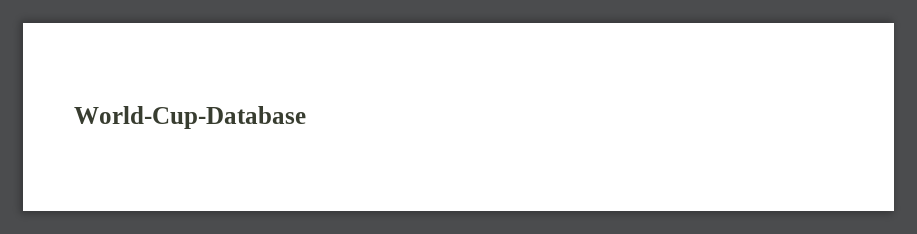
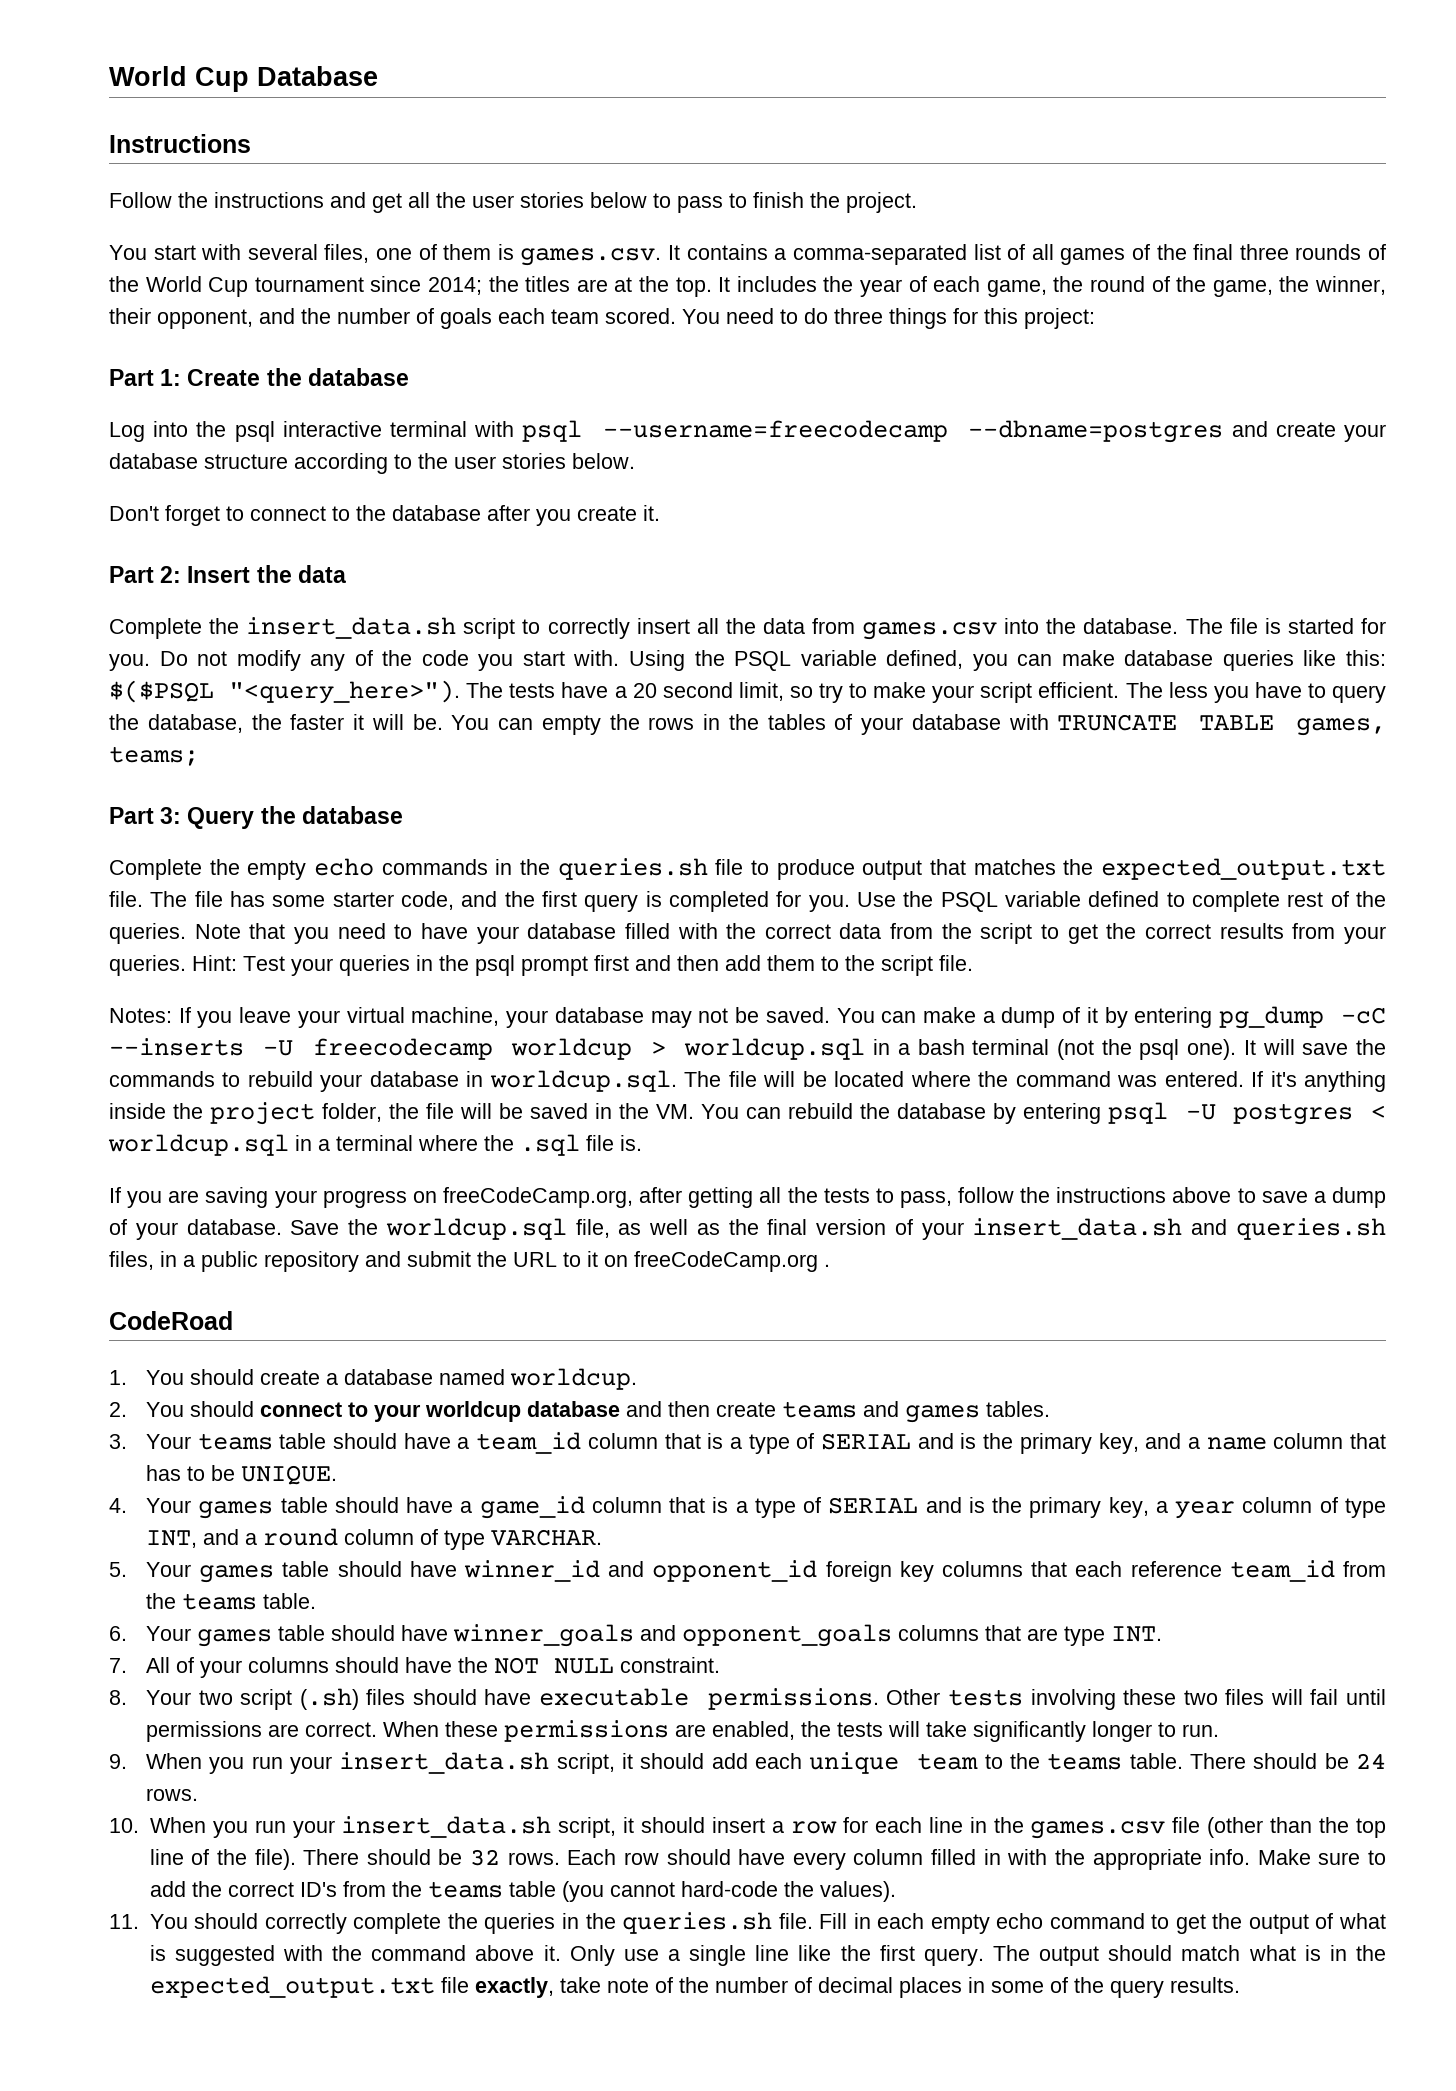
- World-Cup-Database
+ World Cup Database
+ Instructions
+ Follow the instructions and get all the user stories below to pass to finish the project.
+ You start with several files, one of them is games.csv. It contains a comma-separated list of all games of the final three rounds of the World Cup tournament since 2014; the titles are at the top. It includes the year of each game, the round of the game, the winner, their opponent, and the number of goals each team scored. You need to do three things for this project:
+ Part 1: Create the database
+ Log into the psql interactive terminal with psql --username=freecodecamp --dbname=postgres and create your database structure according to the user stories below.
+ Don't forget to connect to the database after you create it.
+ Part 2: Insert the data
+ Complete the insert_data.sh script to correctly insert all the data from games.csv into the database. The file is started for you. Do not modify any of the code you start with. Using the PSQL variable defined, you can make database queries like this: $($PSQL "<query_here>"). The tests have a 20 second limit, so try to make your script efficient. The less you have to query the database, the faster it will be. You can empty the rows in the tables of your database with TRUNCATE TABLE games, teams;
+ Part 3: Query the database
+ Complete the empty echo commands in the queries.sh file to produce output that matches the expected_output.txt file. The file has some starter code, and the first query is completed for you. Use the PSQL variable defined to complete rest of the queries. Note that you need to have your database filled with the correct data from the script to get the correct results from your queries. Hint: Test your queries in the psql prompt first and then add them to the script file.
+ Notes: If you leave your virtual machine, your database may not be saved. You can make a dump of it by entering pg_dump -cC --inserts -U freecodecamp worldcup > worldcup.sql in a bash terminal (not the psql one). It will save the commands to rebuild your database in worldcup.sql. The file will be located where the command was entered. If it's anything inside the project folder, the file will be saved in the VM. You can rebuild the database by entering psql -U postgres < worldcup.sql in a terminal where the .sql file is.
+ If you are saving your progress on freeCodeCamp.org, after getting all the tests to pass, follow the instructions above to save a dump of your database. Save the worldcup.sql file, as well as the final version of your insert_data.sh and queries.sh files, in a public repository and submit the URL to it on freeCodeCamp.org .
+ CodeRoad
+ 1. You should create a database named worldcup.
+ 2. You should connect to your worldcup database and then create teams and games tables.
+ 3. Your teams table should have a team_id column that is a type of SERIAL and is the primary key, and a name column that has to be UNIQUE.
+ 4. Your games table should have a game_id column that is a type of SERIAL and is the primary key, a year column of type INT, and a round column of type VARCHAR.
+ 5. Your games table should have winner_id and opponent_id foreign key columns that each reference team_id from the teams table.
+ 6. Your games table should have winner_goals and opponent_goals columns that are type INT.
+ 7. All of your columns should have the NOT NULL constraint.
+ 8. Your two script (.sh) files should have executable permissions. Other tests involving these two files will fail until permissions are correct. When these permissions are enabled, the tests will take significantly longer to run.
+ 9. When you run your insert_data.sh script, it should add each unique team to the teams table. There should be 24 rows.
+ 10. When you run your insert_data.sh script, it should insert a row for each line in the games.csv file (other than the top line of the file). There should be 32 rows. Each row should have every column filled in with the appropriate info. Make sure to add the correct ID's from the teams table (you cannot hard-code the values).
+ 11. You should correctly complete the queries in the queries.sh file. Fill in each empty echo command to get the output of what is suggested with the command above it. Only use a single line like the first query. The output should match what is in the expected_output.txt file exactly, take note of the number of decimal places in some of the query results.

